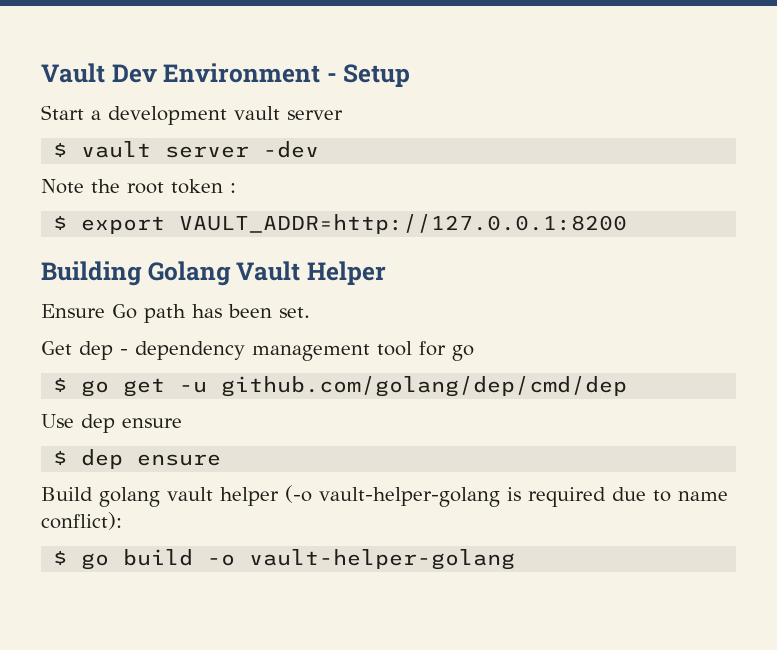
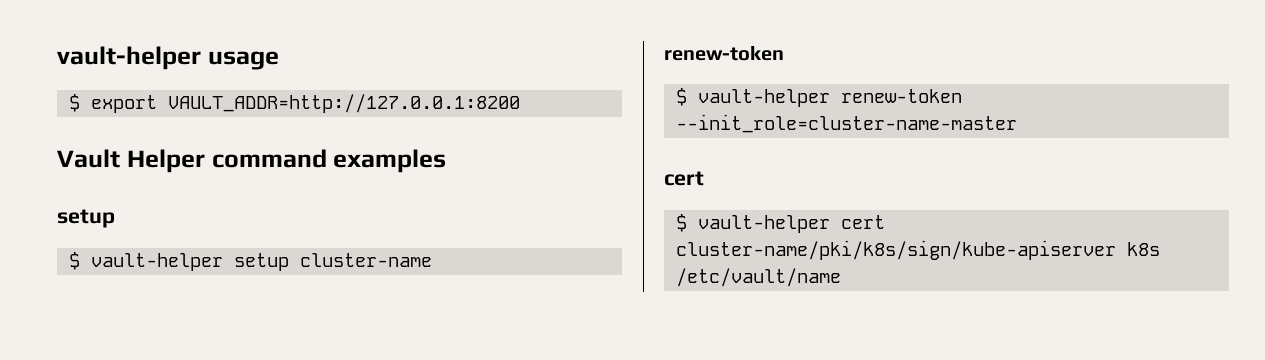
- Vault Dev Environment - Setup
- Start a development vault server
- $ vault server -dev
- Note the root token :
+ vault-helper usage
- Building Golang Vault Helper
- Ensure Go path has been set.
- Get dep - dependency management tool for go
- $ go get -u github.com/golang/dep/cmd/dep
- Use dep ensure
- $ dep ensure
- Build golang vault helper (-o vault-helper-golang is required due to name conflict):
- $ go build -o vault-helper-golang
+ Vault Helper command examples
+ setup
+ $ vault-helper setup cluster-name
+ renew-token
+ $ vault-helper renew-token --init_role=cluster-name-master
+ cert
+ $ vault-helper cert cluster-name/pki/k8s/sign/kube-apiserver k8s /etc/vault/name

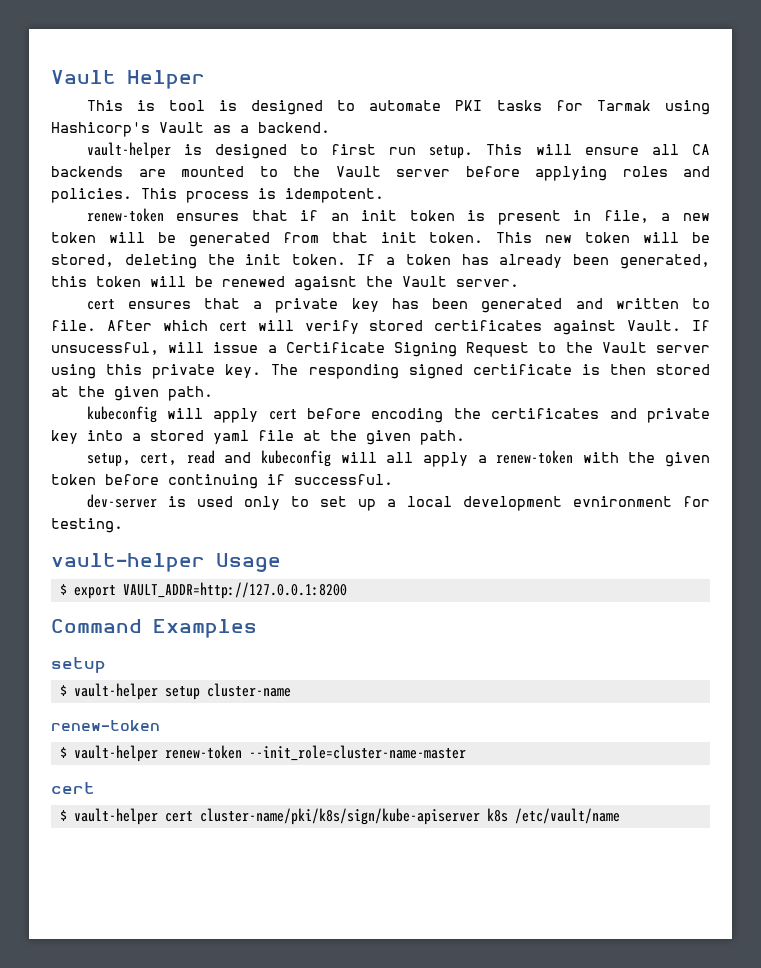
- vault-helper usage
+ Vault Helper
+ This is tool is designed to automate PKI tasks for Tarmak using Hashicorp's Vault as a backend.
+ vault-helper is designed to first run setup. This will ensure all CA backends are mounted to the Vault server before applying roles and policies. This process is idempotent.
+ renew-token ensures that if an init token is present in file, a new token will be generated from that init token. This new token will be stored, deleting the init token. If a token has already been generated, this token will be renewed agaisnt the Vault server.
+ cert ensures that a private key has been generated and written to file. After which cert will verify stored certificates against Vault. If unsucessful, will issue a Certificate Signing Request to the Vault server using this private key. The responding signed certificate is then stored at the given path.
+ kubeconfig will apply cert before encoding the certificates and private key into a stored yaml file at the given path.
+ setup, cert, read and kubeconfig will all apply a renew-token with the given token before continuing if successful.
+ dev-server is used only to set up a local development evnironment for testing.
+ vault-helper Usage
- Vault Helper command examples
+ Command Examples

